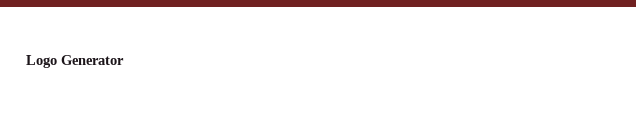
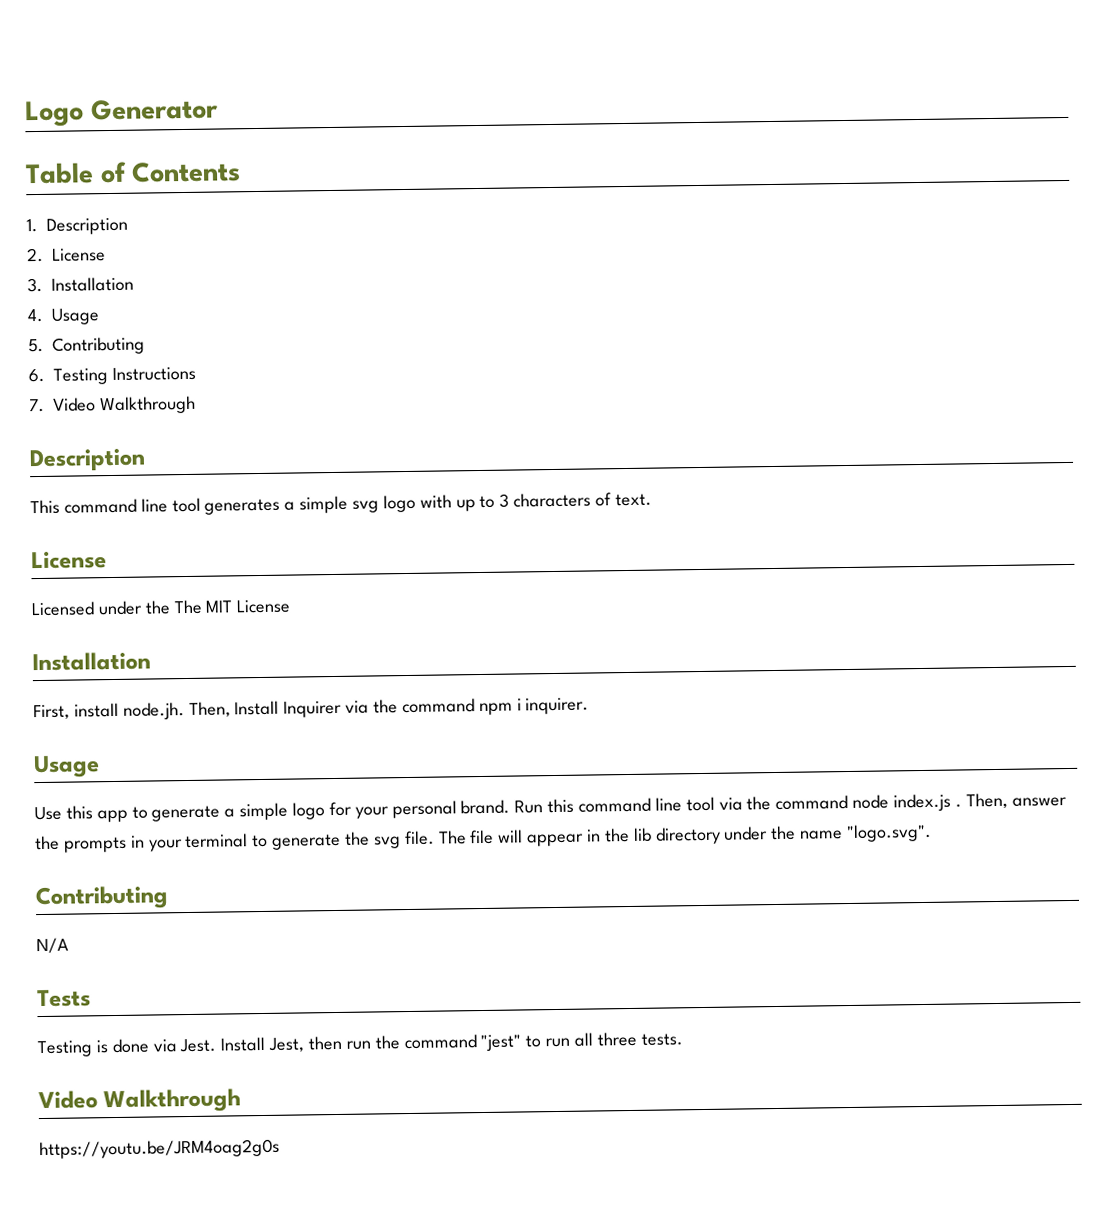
+ Table of Contents
+ 1. Description
+ 2. License
+ 3. Installation
+ 4. Usage
+ 5. Contributing
+ 6. Testing Instructions
+ 7. Video Walkthrough
+ Description
+ This command line tool generates a simple svg logo with up to 3 characters of text.
+ License
+ Licensed under the The MIT License
+ Installation
+ First, install node.jh. Then, Install Inquirer via the command npm i inquirer.
+ Usage
+ Use this app to generate a simple logo for your personal brand. Run this command line tool via the command node index.js . Then, answer the prompts in your terminal to generate the svg file. The file will appear in the lib directory under the name "logo.svg".
+ Contributing
+ N/A
+ Tests
+ Testing is done via Jest. Install Jest, then run the command "jest" to run all three tests.
+ Video Walkthrough
+ https://youtu.be/JRM4oag2g0s

